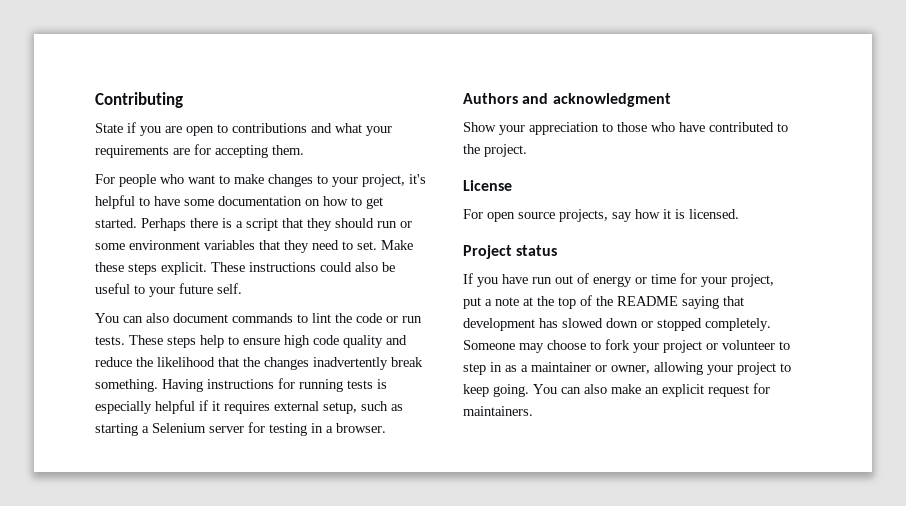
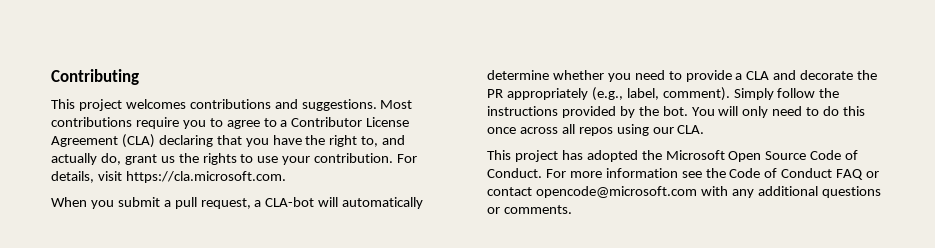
- State if you are open to contributions and what your requirements are for accepting them.
- For people who want to make changes to your project, it's helpful to have some documentation on how to get started. Perhaps there is a script that they should run or some environment variables that they need to set. Make these steps explicit. These instructions could also be useful to your future self.
- You can also document commands to lint the code or run tests. These steps help to ensure high code quality and reduce the likelihood that the changes inadvertently break something. Having instructions for running tests is especially helpful if it requires external setup, such as starting a Selenium server for testing in a browser.
- Authors and acknowledgment
- Show your appreciation to those who have contributed to the project.
- License
- For open source projects, say how it is licensed.
- Project status
- If you have run out of energy or time for your project, put a note at the top of the README saying that development has slowed down or stopped completely. Someone may choose to fork your project or volunteer to step in as a maintainer or owner, allowing your project to keep going. You can also make an explicit request for maintainers.
+ This project welcomes contributions and suggestions. Most contributions require you to agree to a Contributor License Agreement (CLA) declaring that you have the right to, and actually do, grant us the rights to use your contribution. For details, visit https://cla.microsoft.com.
+ When you submit a pull request, a CLA-bot will automatically determine whether you need to provide a CLA and decorate the PR appropriately (e.g., label, comment). Simply follow the instructions provided by the bot. You will only need to do this once across all repos using our CLA.
+ This project has adopted the Microsoft Open Source Code of Conduct. For more information see the Code of Conduct FAQ or contact opencode@microsoft.com with any additional questions or comments.

